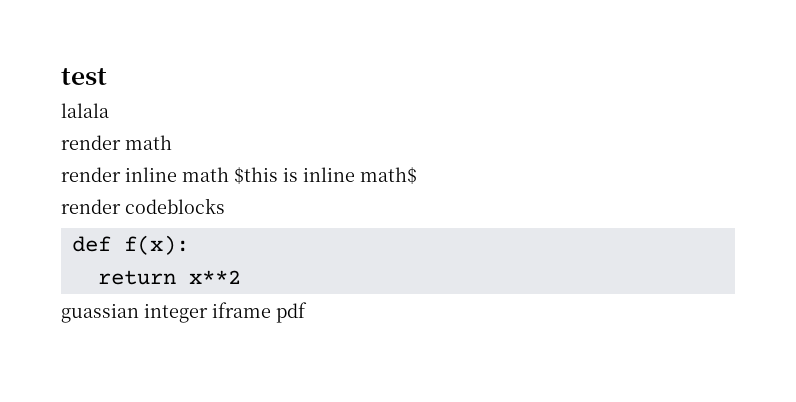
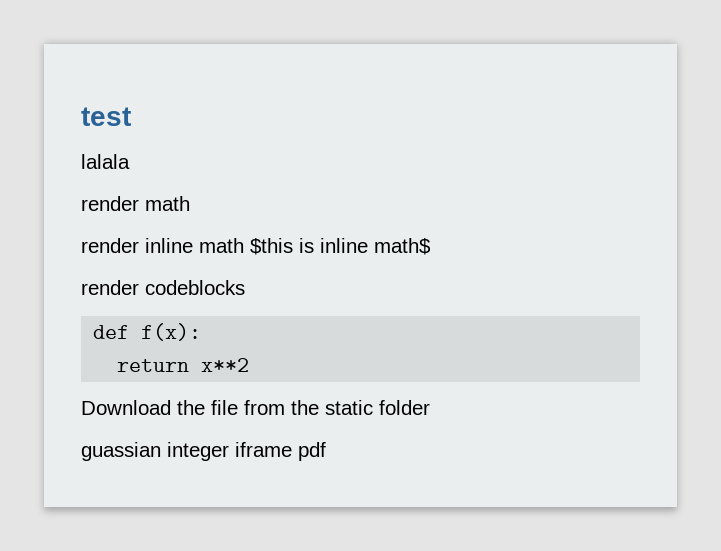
+ Download the file from the static folder

